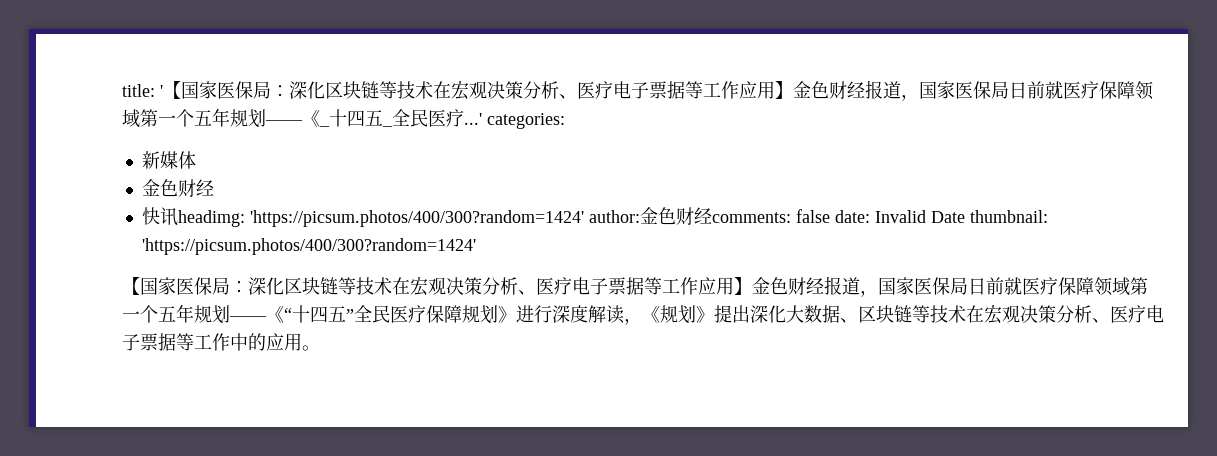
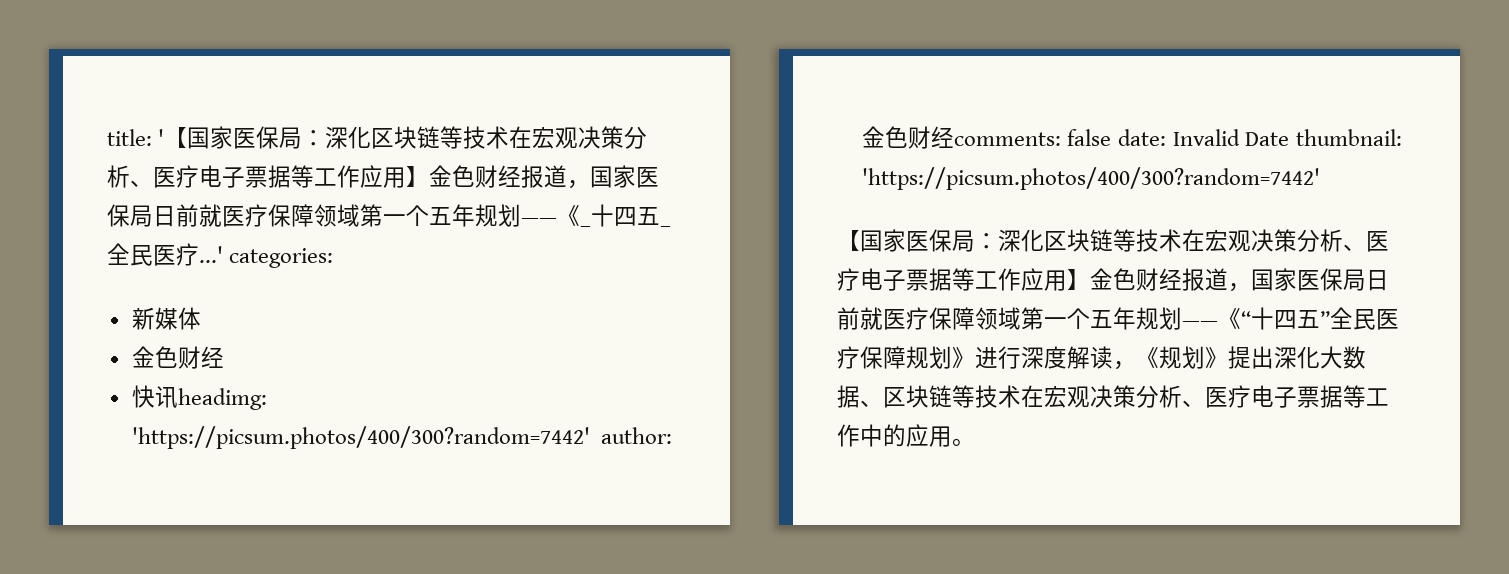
- 快讯headimg: 'https://picsum.photos/400/300?random=1424' author:金色财经comments: false date: Invalid Date thumbnail: 'https://picsum.photos/400/300?random=1424'
+ 快讯headimg: 'https://picsum.photos/400/300?random=7442' author:金色财经comments: false date: Invalid Date thumbnail: 'https://picsum.photos/400/300?random=7442'

